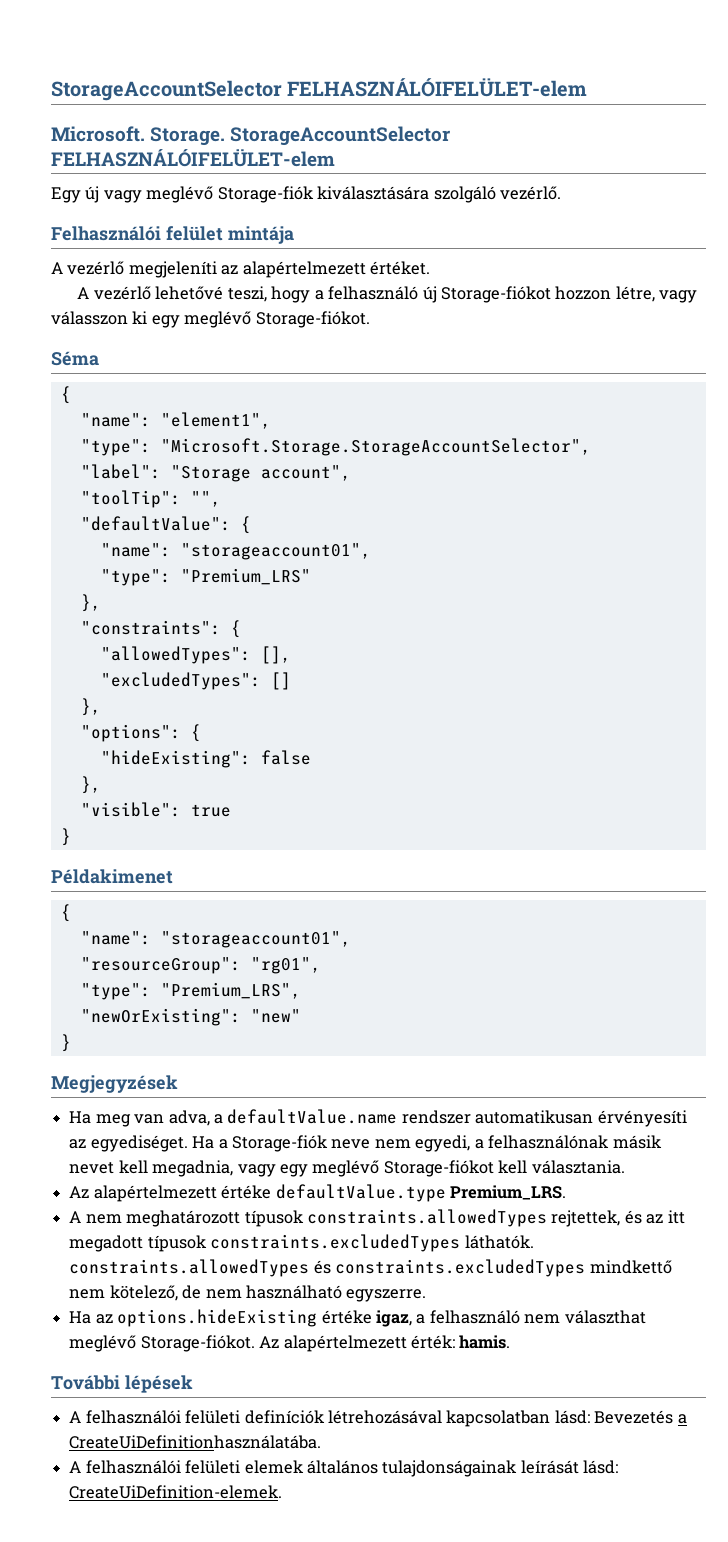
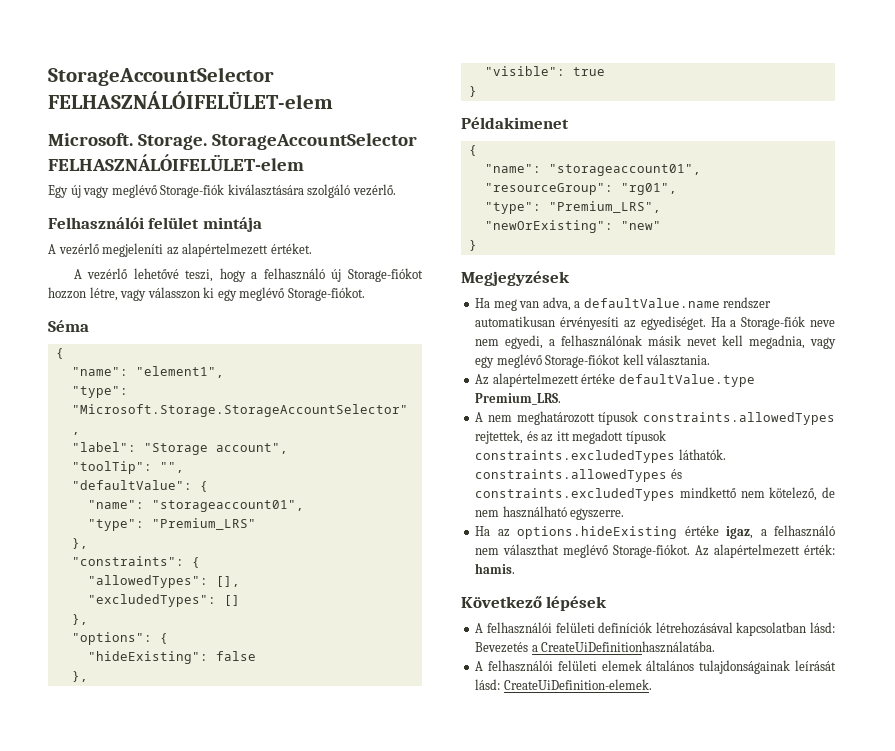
- További lépések
+ Következő lépések

